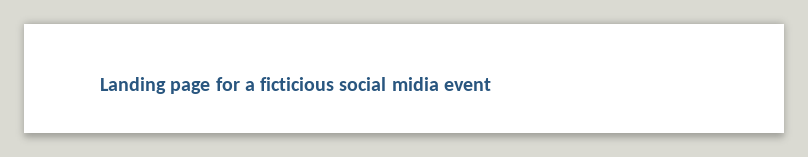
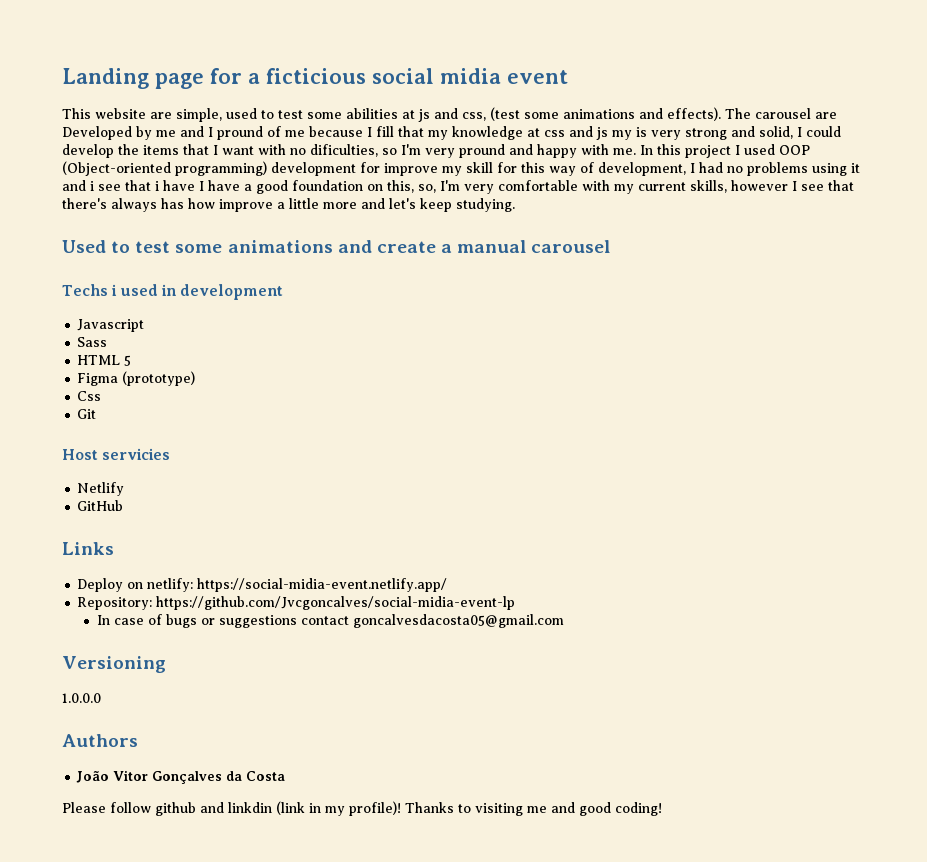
+ This website are simple, used to test some abilities at js and css, (test some animations and effects). The carousel are Developed by me and I pround of me because I fill that my knowledge at css and js my is very strong and solid, I could develop the items that I want with no dificulties, so I'm very pround and happy with me. In this project I used OOP (Object-oriented programming) development for improve my skill for this way of development, I had no problems using it and i see that i have I have a good foundation on this, so, I'm very comfortable with my current skills, however I see that there's always has how improve a little more and let's keep studying.
+ Used to test some animations and create a manual carousel
+ Techs i used in development
+ Javascript
+ Sass
+ HTML 5
+ Figma (prototype)
+ Css
+ Git
+ Host servicies
+ Netlify
+ GitHub
+ Links
+ Deploy on netlify: https://social-midia-event.netlify.app/
+ Repository: https://github.com/Jvcgoncalves/social-midia-event-lp
+ In case of bugs or suggestions contact goncalvesdacosta05@gmail.com
+ Versioning
+ 1.0.0.0
+ Authors
+ João Vitor Gonçalves da Costa
+ Please follow github and linkdin (link in my profile)! Thanks to visiting me and good coding!

